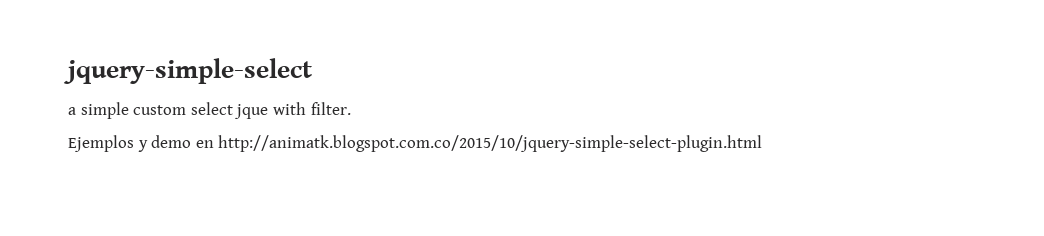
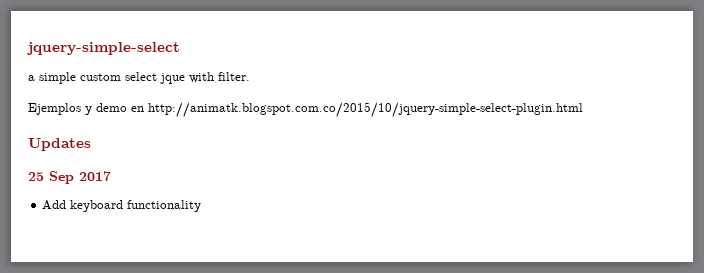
+ Updates
+ 25 Sep 2017
+ Add keyboard functionality

